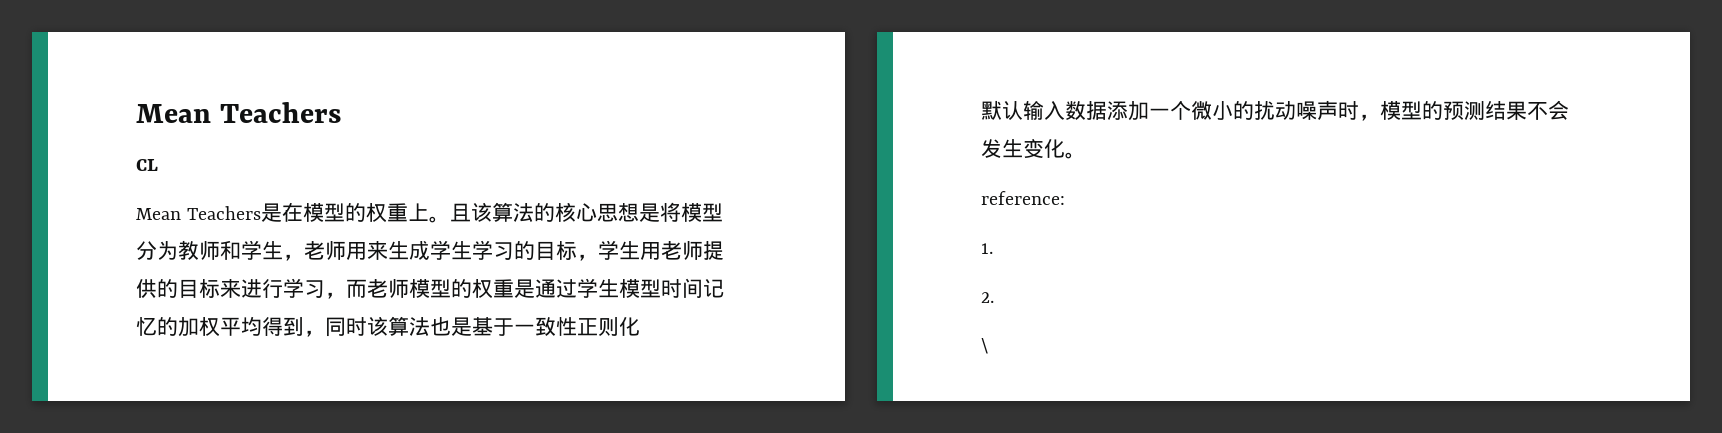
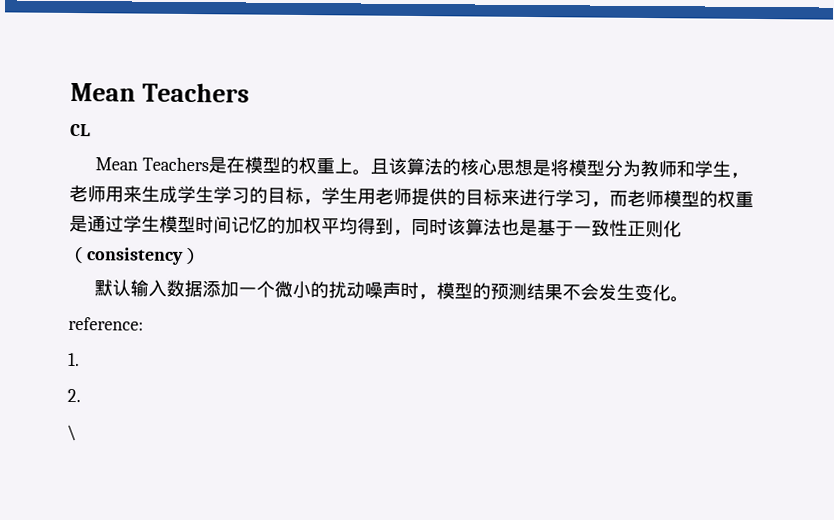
- 且该算法的核心思想是将模型分为教师和学生，老师用来生成学生学习的目标，学生用老师提供的目标来进行学习，而老师模型的权重是通过学生模型时间记忆的加权平均得到，同时该算法也是基于一致性正则化
+ 且该算法的核心思想是将模型分为教师和学生，老师用来生成学生学习的目标，学生用老师提供的目标来进行学习，而老师模型的权重是通过学生模型时间记忆的加权平均得到，同时该算法也是基于一致性正则化（consistency）

